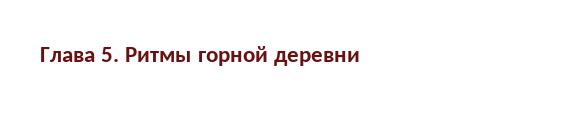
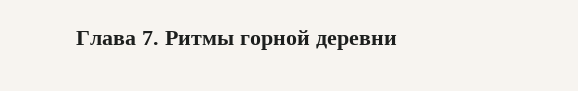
- Глава 5. Ритмы горной деревни
+ Глава 7. Ритмы горной деревни

